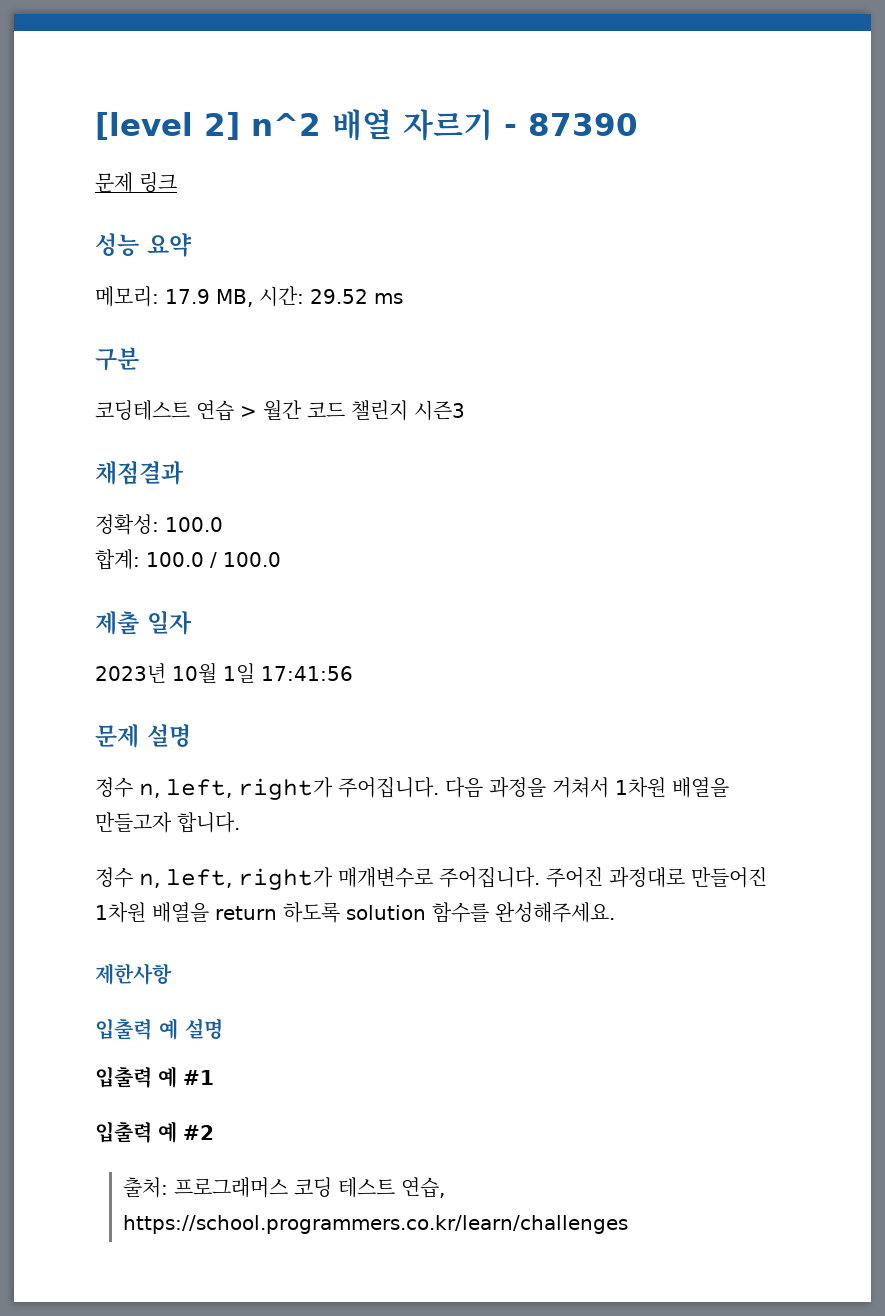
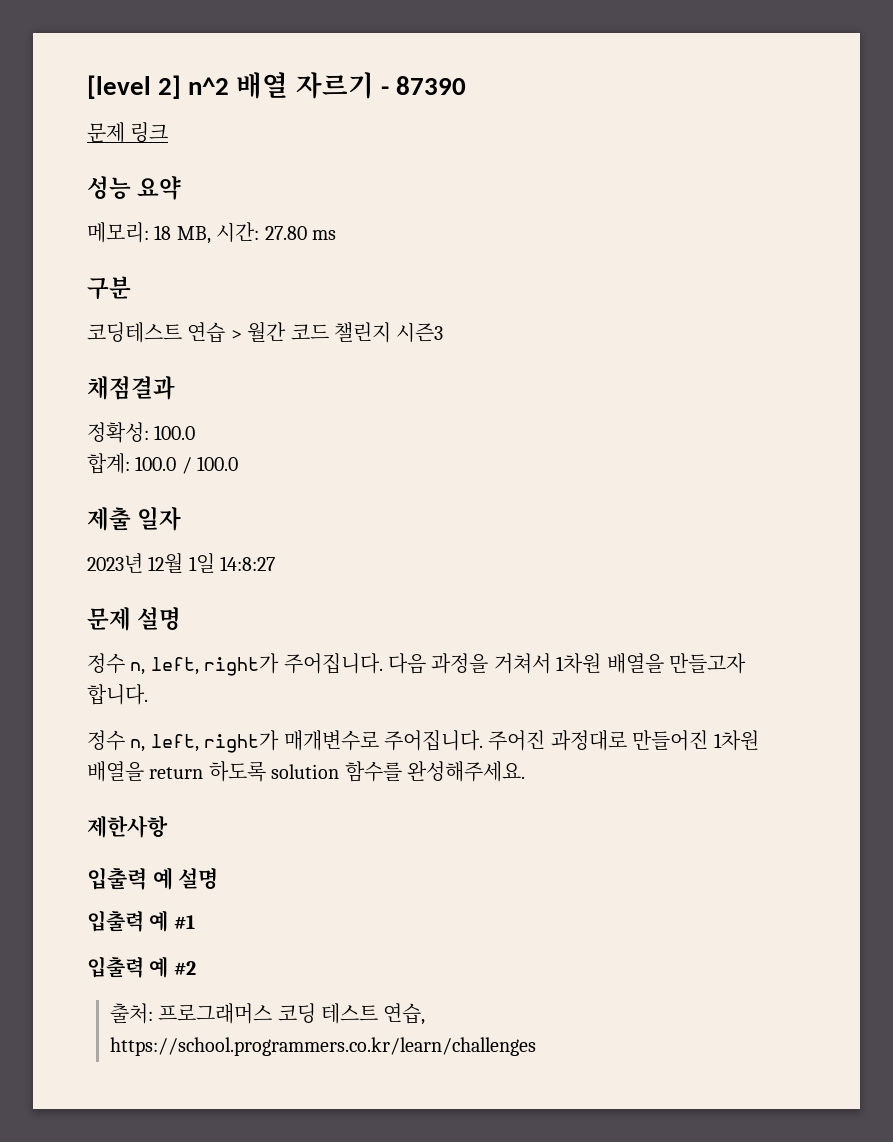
- 메모리: 17.9 MB, 시간: 29.52 ms
+ 메모리: 18 MB, 시간: 27.80 ms
- 2023년 10월 1일 17:41:56
+ 2023년 12월 1일 14:8:27

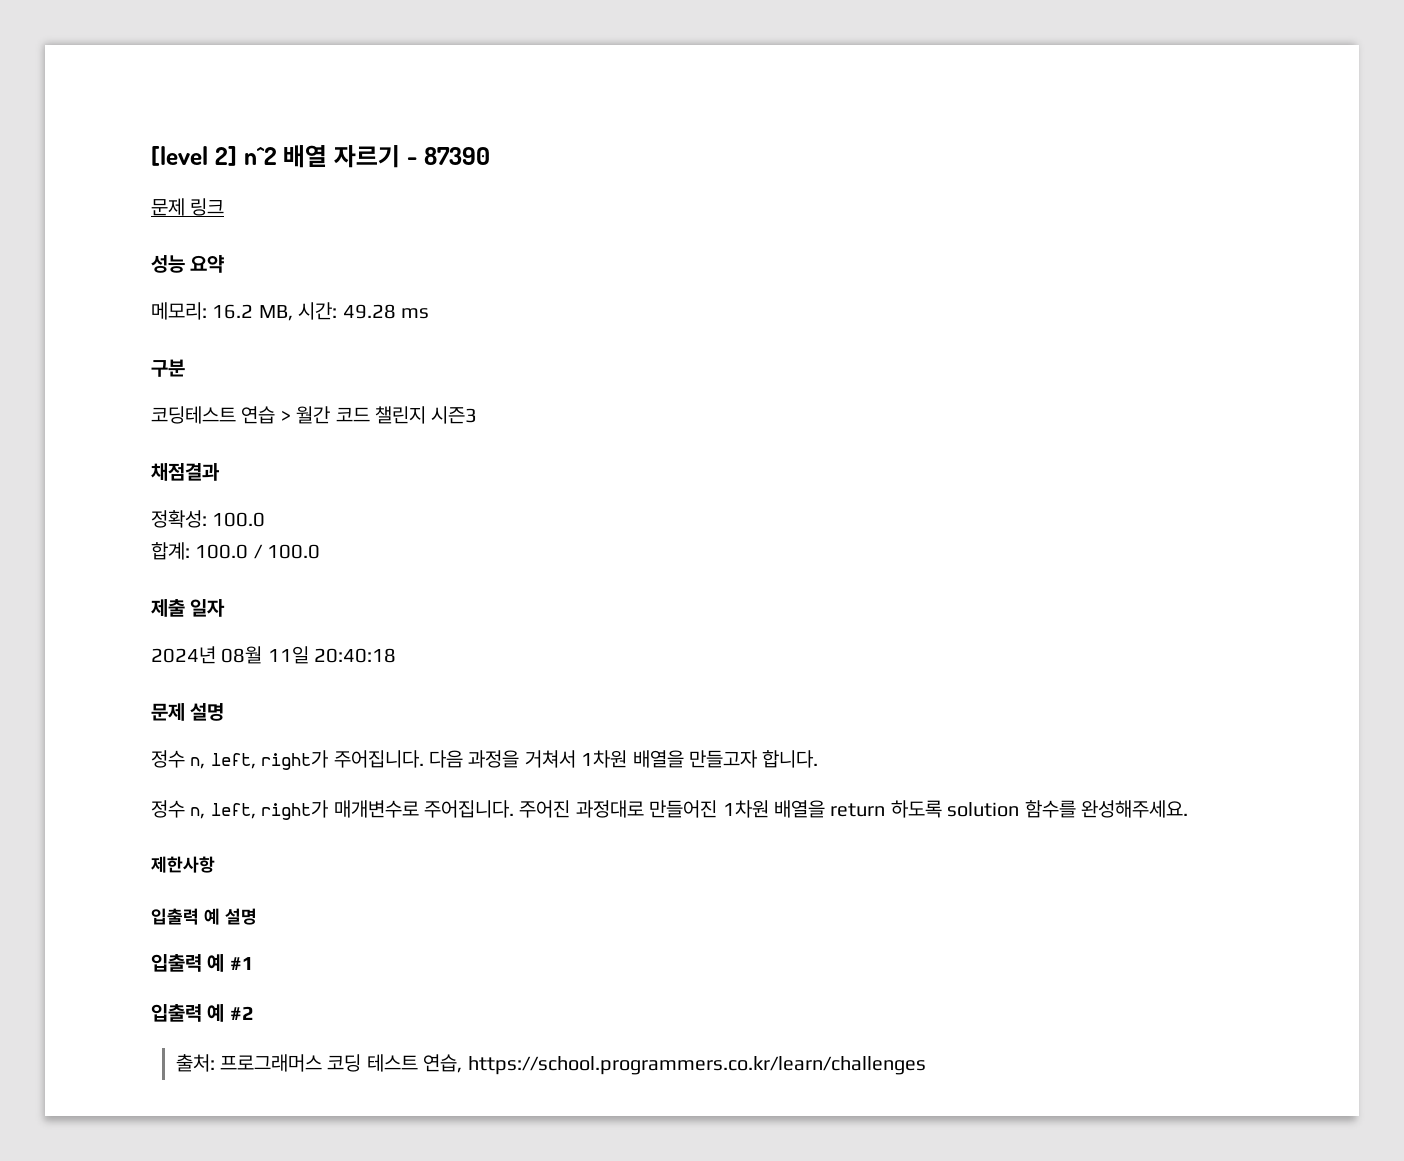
- 메모리: 18 MB, 시간: 27.80 ms
+ 메모리: 16.2 MB, 시간: 49.28 ms
- 2023년 12월 1일 14:8:27
+ 2024년 08월 11일 20:40:18

